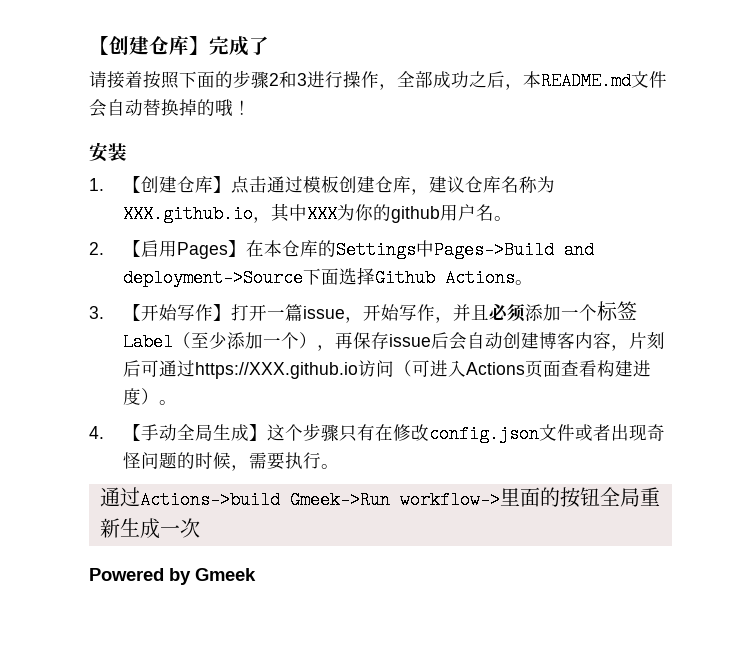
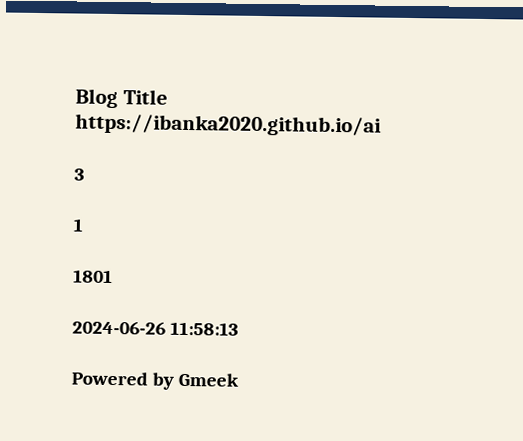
- 【创建仓库】完成了
- 请接着按照下面的步骤2和3进行操作，全部成功之后，本README.md文件会自动替换掉的哦！
- 安装
- 1.【创建仓库】点击通过模板创建仓库，建议仓库名称为XXX.github.io，其中XXX为你的github用户名。
- 2.【启用Pages】在本仓库的Settings中Pages->Build and deployment->Source下面选择Github Actions。
- 3.【开始写作】打开一篇issue，开始写作，并且必须添加一个标签Label（至少添加一个），再保存issue后会自动创建博客内容，片刻后可通过https://XXX.github.io访问（可进入Actions页面查看构建进度）。
- 4.【手动全局生成】这个步骤只有在修改config.json文件或者出现奇怪问题的时候，需要执行。
- 通过Actions->build Gmeek->Run workflow->里面的按钮全局重新生成一次
+ Blog Title https://ibanka2020.github.io/ai
+ 3
+ 1
+ 1801
+ 2024-06-26 11:58:13

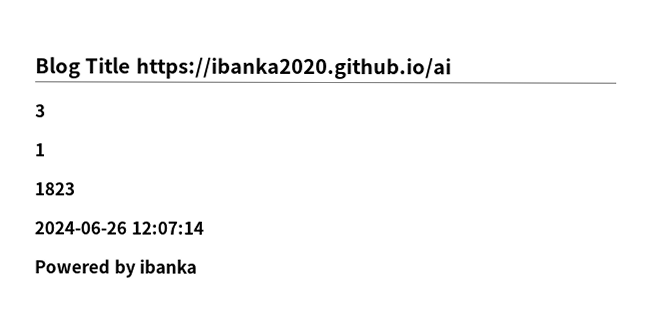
- 1801
+ 1823
- 2024-06-26 11:58:13
+ 2024-06-26 12:07:14
- Powered by Gmeek
+ Powered by ibanka

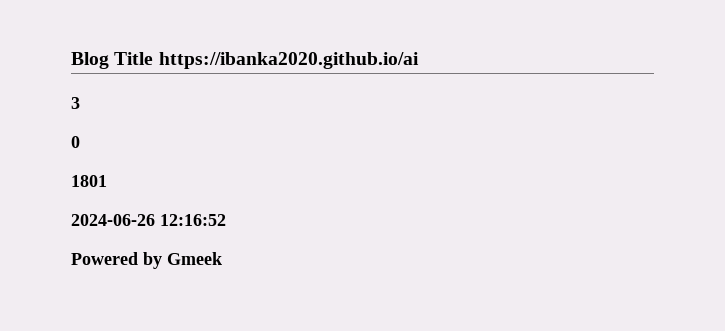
- 1
- 1823
+ 0
+ 1801
- 2024-06-26 12:07:14
+ 2024-06-26 12:16:52
- Powered by ibanka
+ Powered by Gmeek

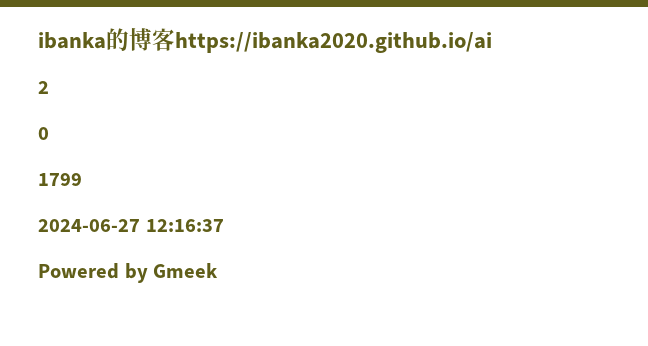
- Blog Title https://ibanka2020.github.io/ai
+ ibanka的博客https://ibanka2020.github.io/ai
- 3
+ 2
- 1801
- 2024-06-26 12:16:52
+ 1799
+ 2024-06-27 12:16:37

